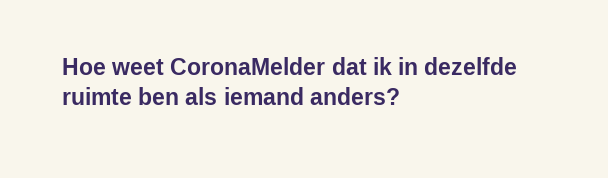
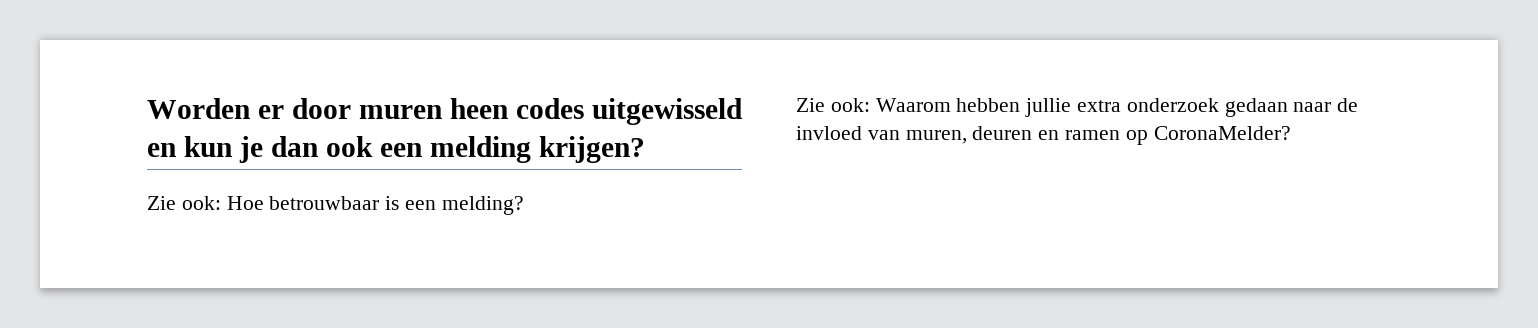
- Hoe weet CoronaMelder dat ik in dezelfde ruimte ben als iemand anders?
+ Worden er door muren heen codes uitgewisseld en kun je dan ook een melding krijgen?
+ Zie ook: Hoe betrouwbaar is een melding?
+ Zie ook: Waarom hebben jullie extra onderzoek gedaan naar de invloed van muren, deuren en ramen op CoronaMelder?

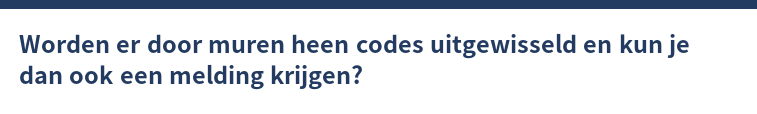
- Zie ook: Hoe betrouwbaar is een melding?
- Zie ook: Waarom hebben jullie extra onderzoek gedaan naar de invloed van muren, deuren en ramen op CoronaMelder?

